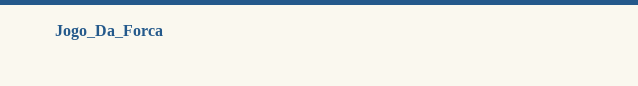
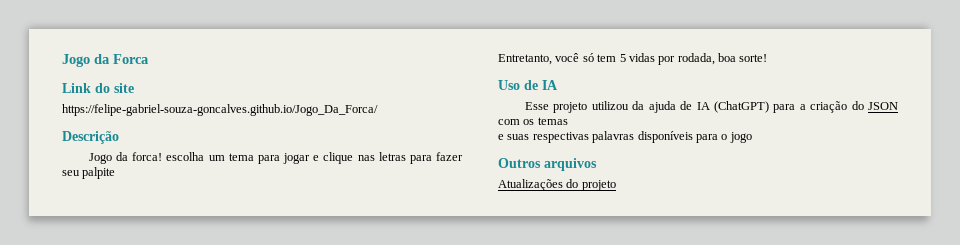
- Jogo_Da_Forca
+ Jogo da Forca
+ Link do site
+ https://felipe-gabriel-souza-goncalves.github.io/Jogo_Da_Forca/
+ Descrição
+ Jogo da forca! escolha um tema para jogar e clique nas letras para fazer seu palpite
+ Entretanto, você só tem 5 vidas por rodada, boa sorte!
+ Uso de IA
+ Esse projeto utilizou da ajuda de IA (ChatGPT) para a criação do JSON com os temas
+ e suas respectivas palavras disponíveis para o jogo
+ Outros arquivos
+ Atualizações do projeto

